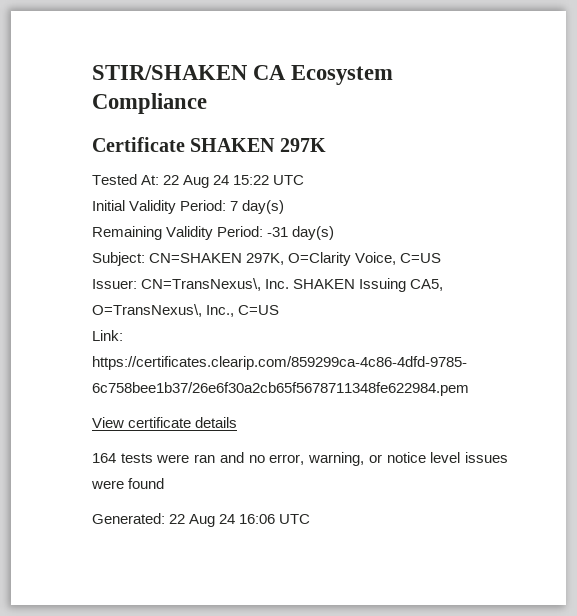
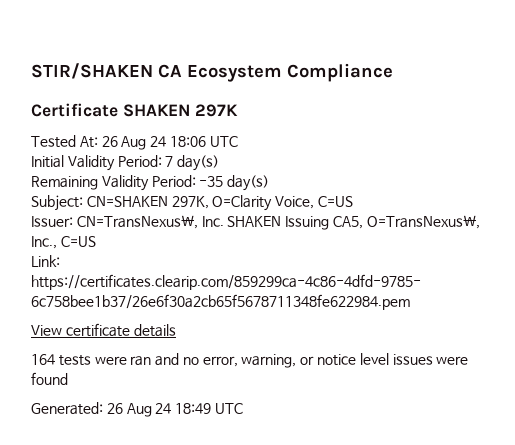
- Tested At: 22 Aug 24 15:22 UTC
+ Tested At: 26 Aug 24 18:06 UTC
- Remaining Validity Period: -31 day(s)
+ Remaining Validity Period: -35 day(s)
- Generated: 22 Aug 24 16:06 UTC
+ Generated: 26 Aug 24 18:49 UTC

